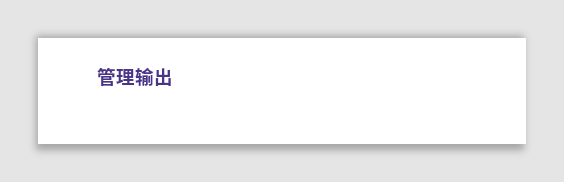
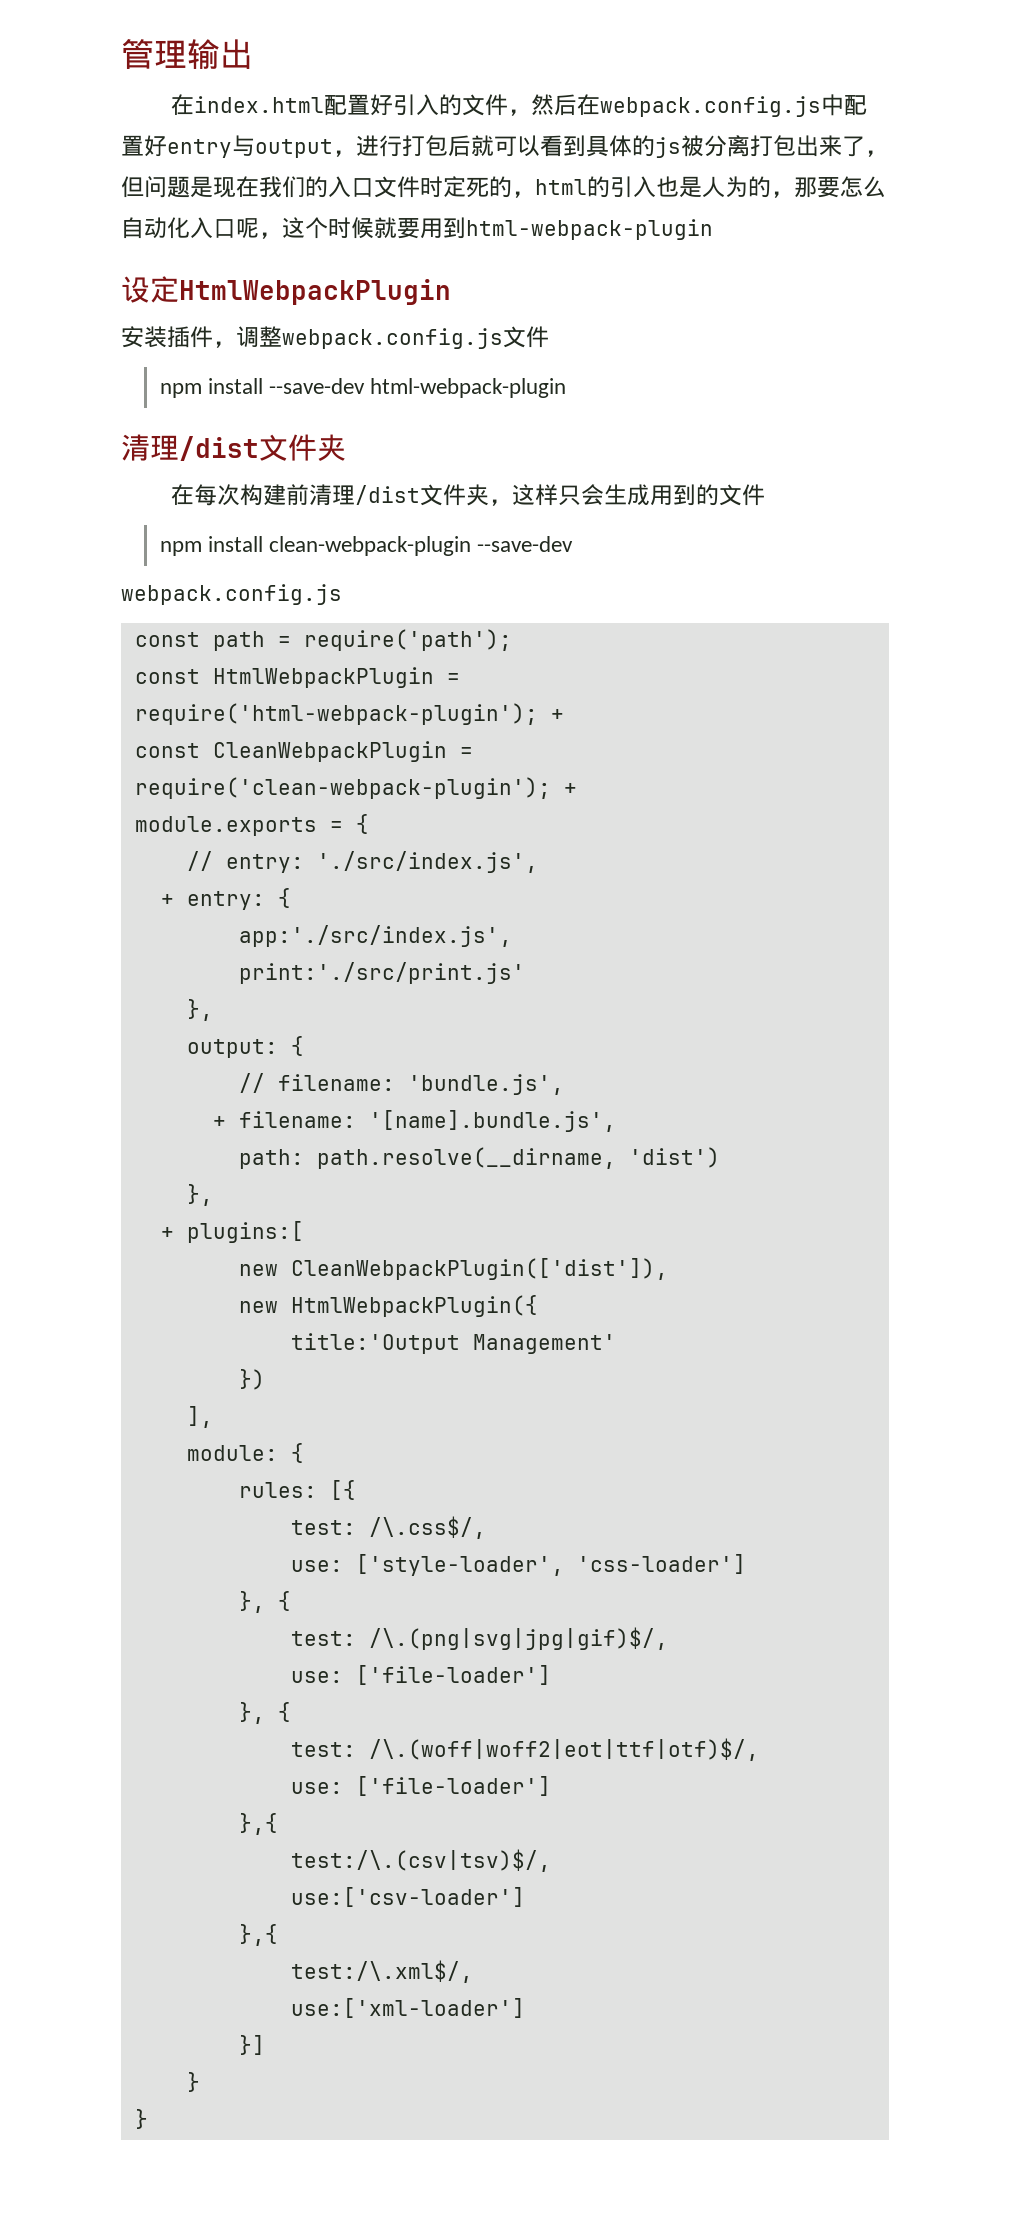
+ 在index.html配置好引入的文件，然后在webpack.config.js中配置好entry与output，进行打包后就可以看到具体的js被分离打包出来了，但问题是现在我们的入口文件时定死的，html的引入也是人为的，那要怎么自动化入口呢，这个时候就要用到html-webpack-plugin
+ 设定HtmlWebpackPlugin
+ 安装插件，调整webpack.config.js文件
+ npm install --save-dev html-webpack-plugin
+ 清理/dist文件夹
+ 在每次构建前清理/dist文件夹，这样只会生成用到的文件
+ npm install clean-webpack-plugin --save-dev
+ webpack.config.js
+ const path = require('path');
+ const HtmlWebpackPlugin = require('html-webpack-plugin'); +
+ const CleanWebpackPlugin = require('clean-webpack-plugin'); +
+ module.exports = {
+ // entry: './src/index.js',
+ + entry: {
+ app:'./src/index.js',
+ print:'./src/print.js'
+ },
+ output: {
+ // filename: 'bundle.js',
+ + filename: '[name].bundle.js',
+ path: path.resolve(__dirname, 'dist')
+ },
+ + plugins:[
+ new CleanWebpackPlugin(['dist']),
+ new HtmlWebpackPlugin({
+ title:'Output Management'
+ })
+ ],
+ module: {
+ rules: [{
+ test: /\.css$/,
+ use: ['style-loader', 'css-loader']
+ }, {
+ test: /\.(png|svg|jpg|gif)$/,
+ use: ['file-loader']
+ }, {
+ test: /\.(woff|woff2|eot|ttf|otf)$/,
+ use: ['file-loader']
+ },{
+ test:/\.(csv|tsv)$/,
+ use:['csv-loader']
+ },{
+ test:/\.xml$/,
+ use:['xml-loader']
+ }]
+ }
+ }

